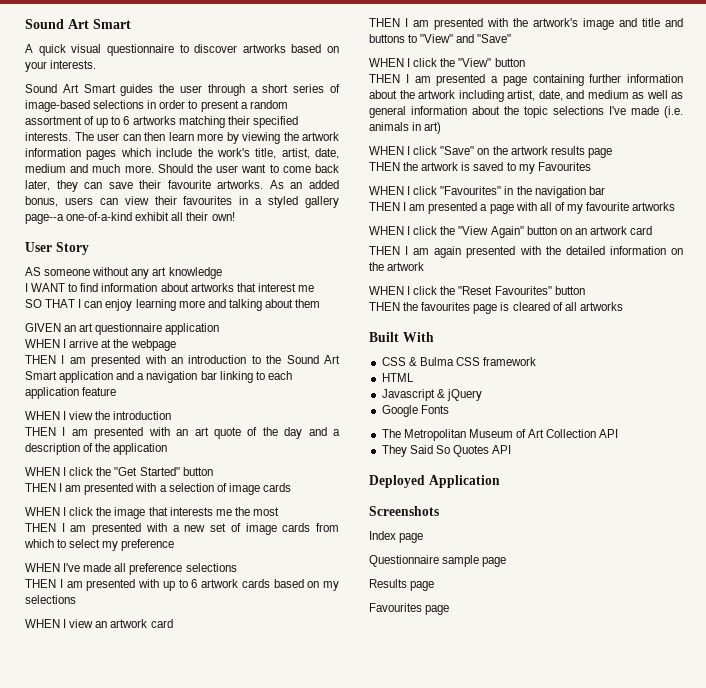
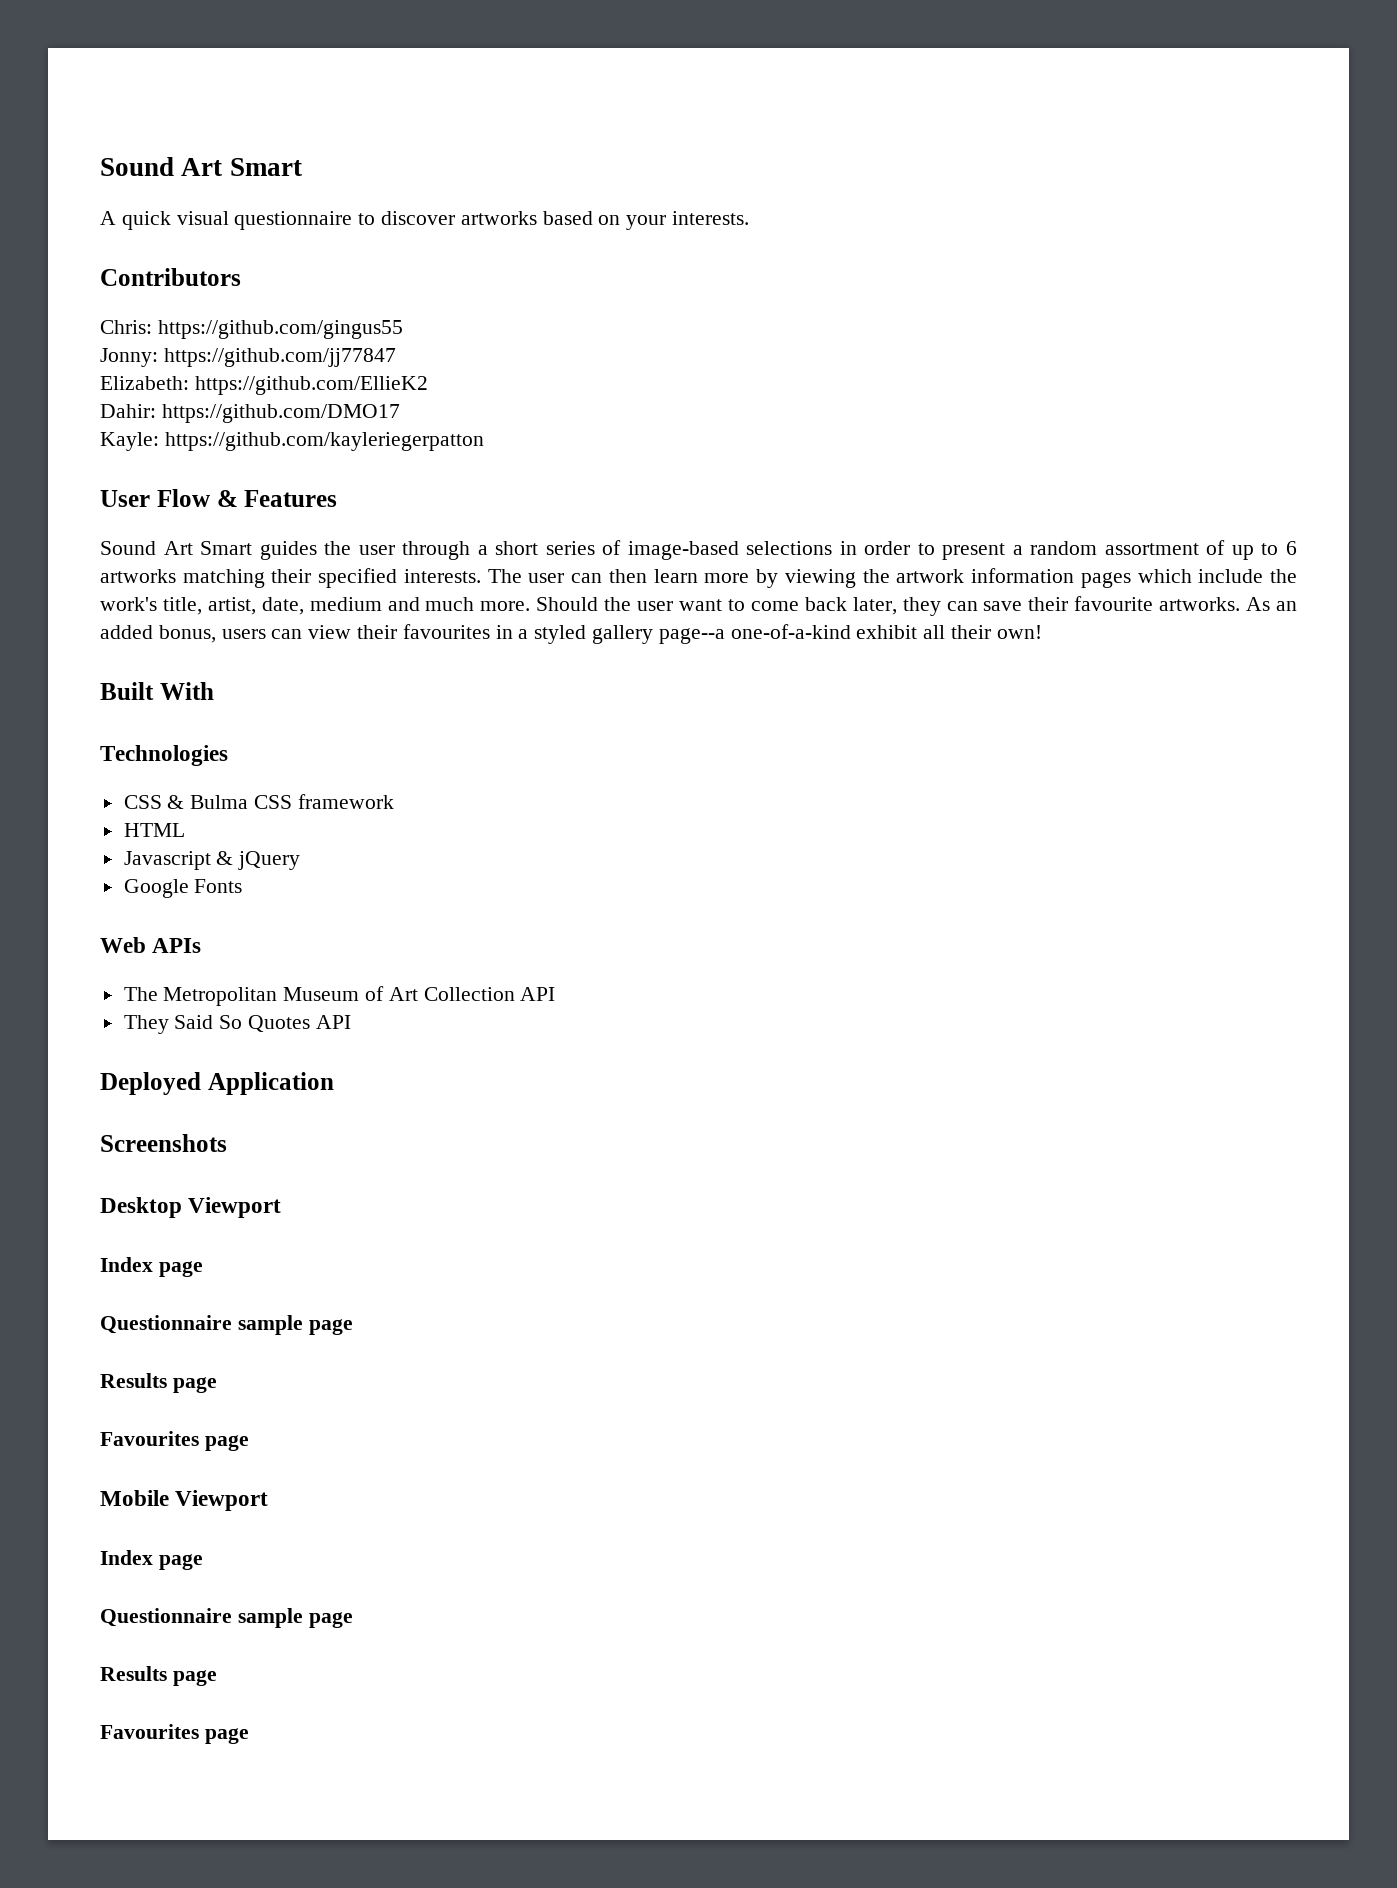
+ Contributors
+ Chris: https://github.com/gingus55
+ Jonny: https://github.com/jj77847
+ Elizabeth: https://github.com/EllieK2
+ Dahir: https://github.com/DMO17
+ Kayle: https://github.com/kayleriegerpatton
+ User Flow & Features
- User Story
- AS someone without any art knowledge
- I WANT to find information about artworks that interest me
- SO THAT I can enjoy learning more and talking about them
- GIVEN an art questionnaire application
- WHEN I arrive at the webpage
- THEN I am presented with an introduction to the Sound Art Smart application and a navigation bar linking to each application feature
- WHEN I view the introduction
- THEN I am presented with an art quote of the day and a description of the application
- WHEN I click the "Get Started" button
- THEN I am presented with a selection of image cards
- WHEN I click the image that interests me the most
- THEN I am presented with a new set of image cards from which to select my preference
- WHEN I've made all preference selections
- THEN I am presented with up to 6 artwork cards based on my selections
- WHEN I view an artwork card
- THEN I am presented with the artwork's image and title and buttons to "View" and "Save"
- WHEN I click the "View" button
- THEN I am presented a page containing further information about the artwork including artist, date, and medium as well as general information about the topic selections I've made (i.e. animals in art)
- WHEN I click "Save" on the artwork results page
- THEN the artwork is saved to my Favourites
- WHEN I click "Favourites" in the navigation bar
- THEN I am presented a page with all of my favourite artworks
- WHEN I click the "View Again" button on an artwork card
- THEN I am again presented with the detailed information on the artwork
- WHEN I click the "Reset Favourites" button
- THEN the favourites page is cleared of all artworks
+ Technologies
+ Web APIs
+ Desktop Viewport
+ Index page
+ Questionnaire sample page
+ Results page
+ Favourites page
+ Mobile Viewport

